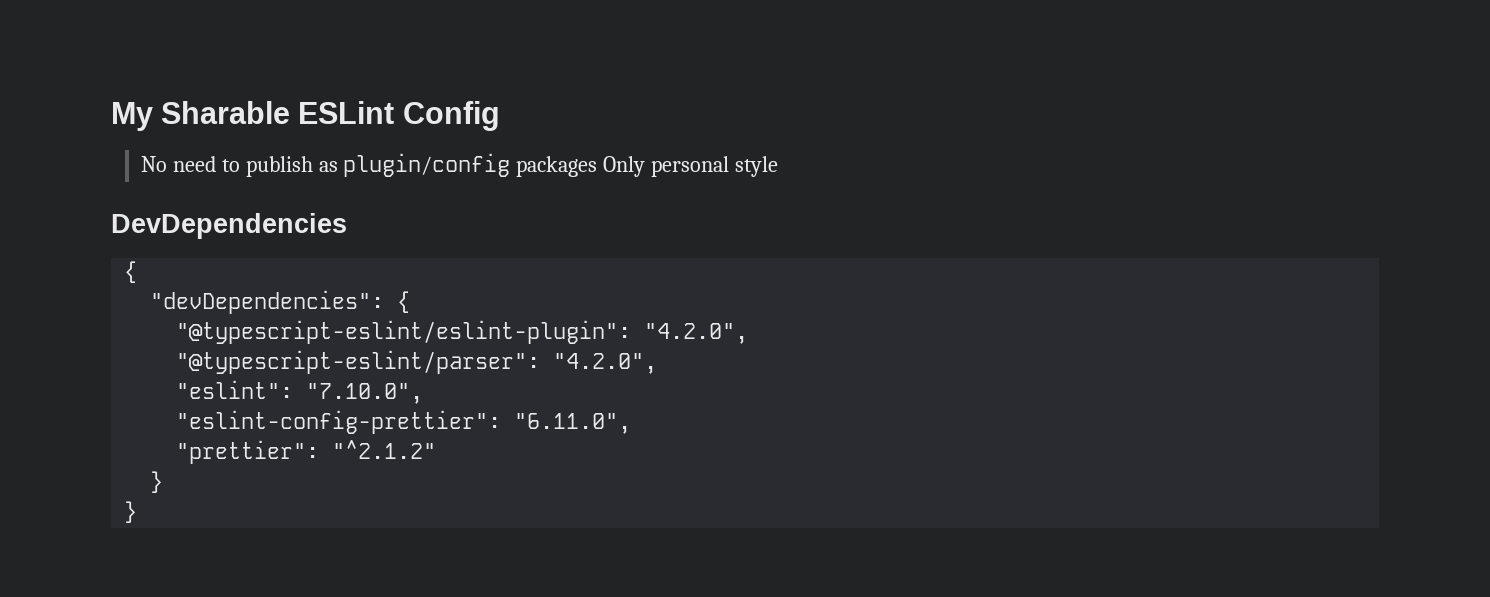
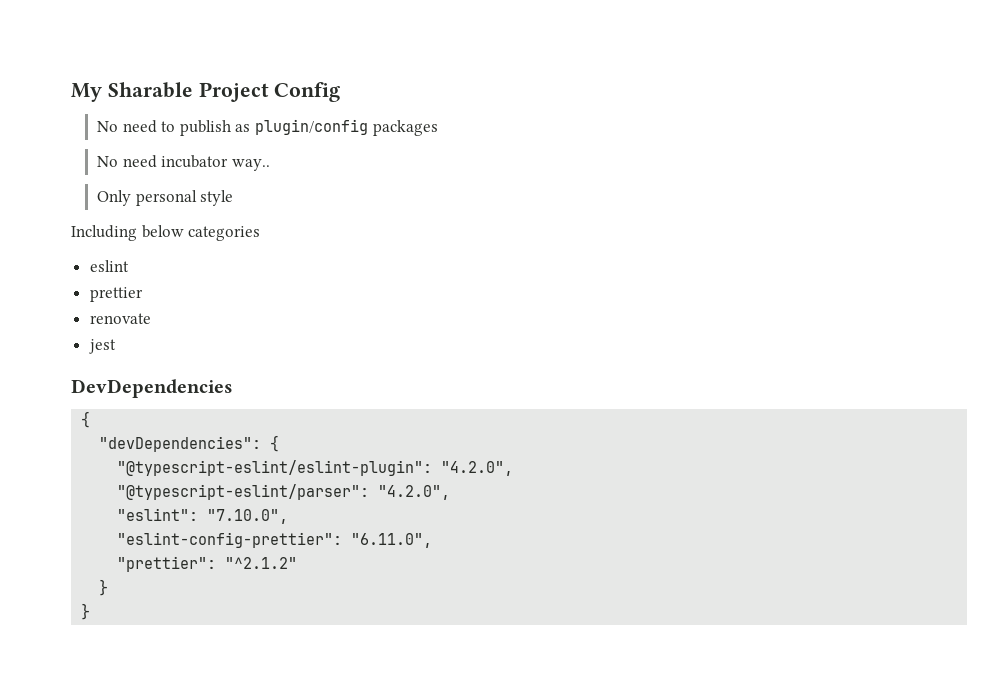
- My Sharable ESLint Config
+ My Sharable Project Config
- No need to publish as plugin/config packages Only personal style
+ No need to publish as plugin/config packages
+ No need incubator way..
+ Only personal style
+ Including below categories
+ eslint
+ prettier
+ renovate
+ jest

